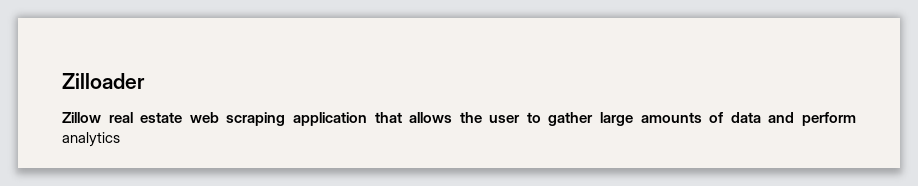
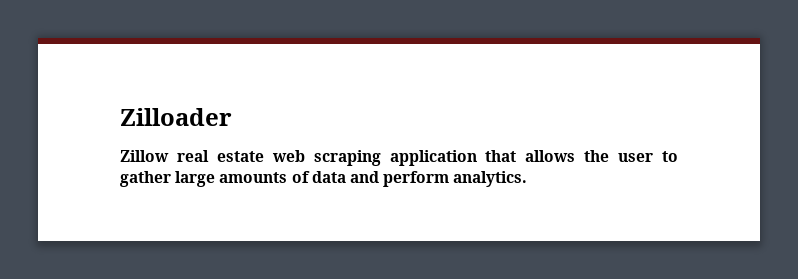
- Zillow real estate web scraping application that allows the user to gather large amounts of data and perform analytics
+ Zillow real estate web scraping application that allows the user to gather large amounts of data and perform analytics.

